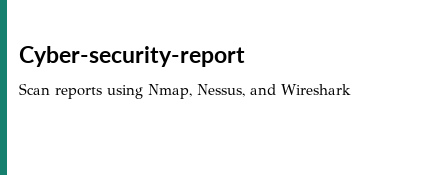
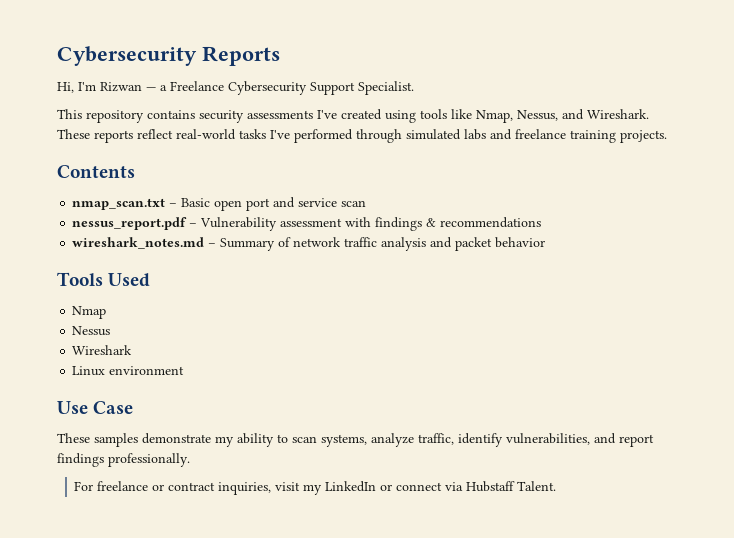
- Cyber-security-report
- Scan reports using Nmap, Nessus, and Wireshark
+ Cybersecurity Reports
+ Hi, I'm Rizwan — a Freelance Cybersecurity Support Specialist.
+ This repository contains security assessments I've created using tools like Nmap, Nessus, and Wireshark. These reports reflect real-world tasks I've performed through simulated labs and freelance training projects.
+ Contents
+ nmap_scan.txt – Basic open port and service scan
+ nessus_report.pdf – Vulnerability assessment with findings & recommendations
+ wireshark_notes.md – Summary of network traffic analysis and packet behavior
+ Tools Used
+ Nmap
+ Nessus
+ Wireshark
+ Linux environment
+ Use Case
+ These samples demonstrate my ability to scan systems, analyze traffic, identify vulnerabilities, and report findings professionally.
+ For freelance or contract inquiries, visit my LinkedIn or connect via Hubstaff Talent.

